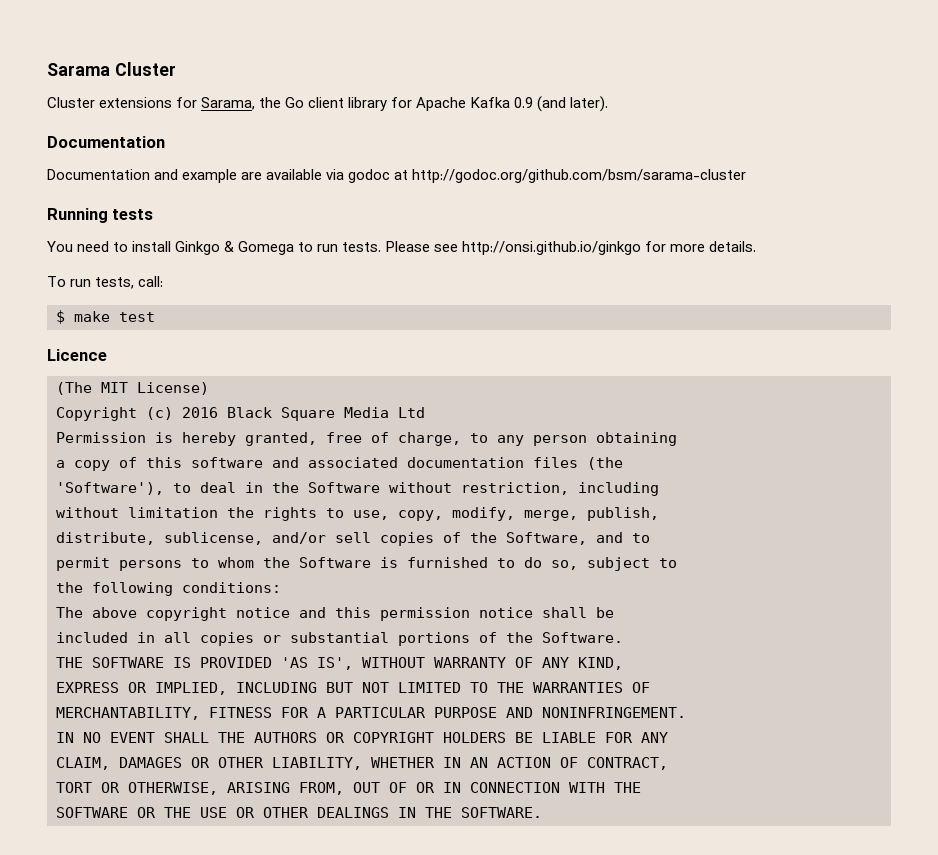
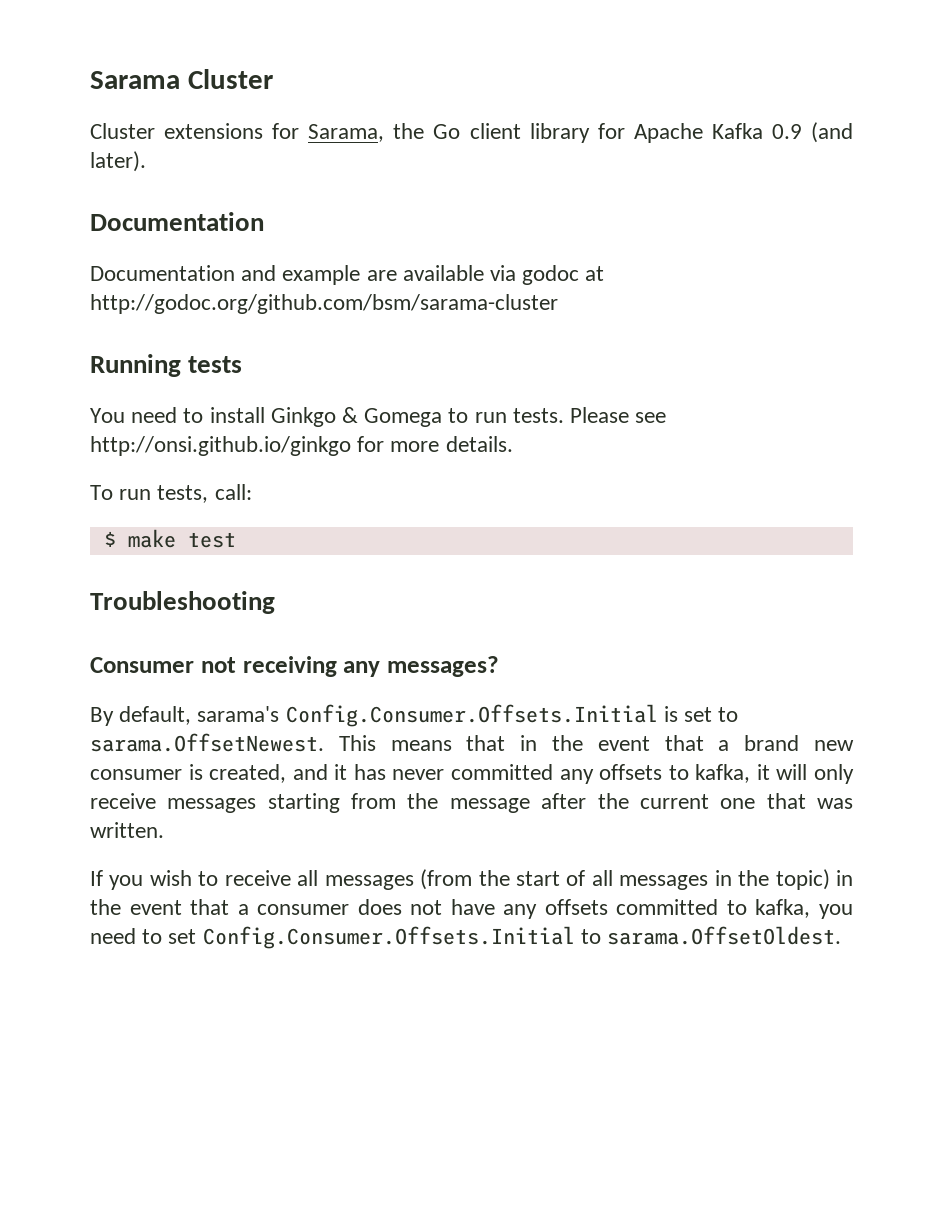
- Licence
- (The MIT License)
- Copyright (c) 2016 Black Square Media Ltd
- Permission is hereby granted, free of charge, to any person obtaining
- a copy of this software and associated documentation files (the
- 'Software'), to deal in the Software without restriction, including
- without limitation the rights to use, copy, modify, merge, publish,
- distribute, sublicense, and/or sell copies of the Software, and to
- permit persons to whom the Software is furnished to do so, subject to
- the following conditions:
- The above copyright notice and this permission notice shall be
- included in all copies or substantial portions of the Software.
- THE SOFTWARE IS PROVIDED 'AS IS', WITHOUT WARRANTY OF ANY KIND,
- EXPRESS OR IMPLIED, INCLUDING BUT NOT LIMITED TO THE WARRANTIES OF
- MERCHANTABILITY, FITNESS FOR A PARTICULAR PURPOSE AND NONINFRINGEMENT.
- IN NO EVENT SHALL THE AUTHORS OR COPYRIGHT HOLDERS BE LIABLE FOR ANY
- CLAIM, DAMAGES OR OTHER LIABILITY, WHETHER IN AN ACTION OF CONTRACT,
- TORT OR OTHERWISE, ARISING FROM, OUT OF OR IN CONNECTION WITH THE
- SOFTWARE OR THE USE OR OTHER DEALINGS IN THE SOFTWARE.
+ Troubleshooting
+ Consumer not receiving any messages?
+ By default, sarama's Config.Consumer.Offsets.Initial is set to sarama.OffsetNewest. This means that in the event that a brand new consumer is created, and it has never committed any offsets to kafka, it will only receive messages starting from the message after the current one that was written.
+ If you wish to receive all messages (from the start of all messages in the topic) in the event that a consumer does not have any offsets committed to kafka, you need to set Config.Consumer.Offsets.Initial to sarama.OffsetOldest.

